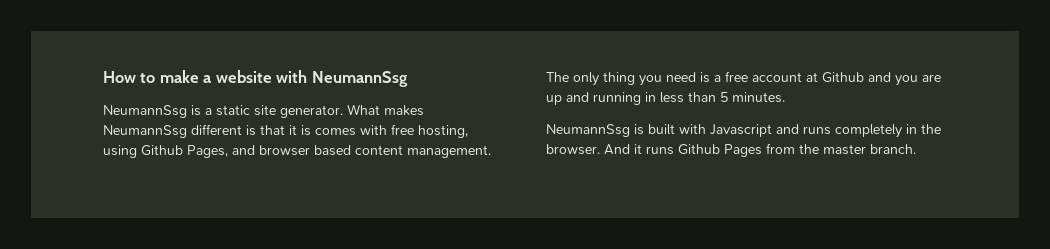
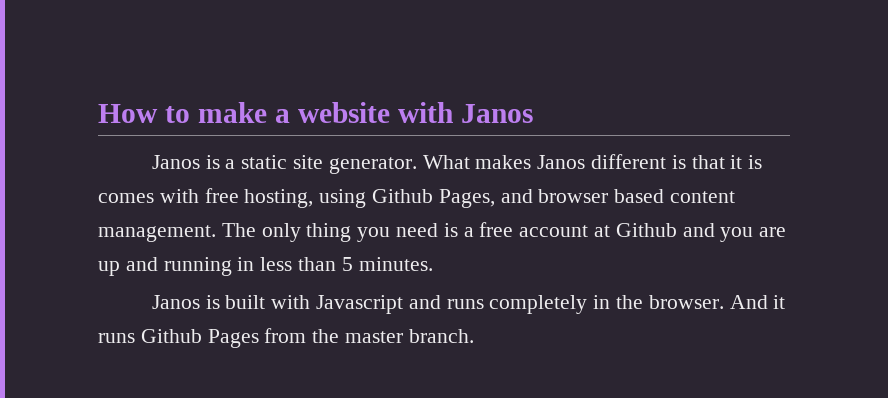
- How to make a website with NeumannSsg
- NeumannSsg is a static site generator.
+ How to make a website with Janos
+ Janos is a static site generator.
- What makes NeumannSsg different is that it is comes with free hosting, using Github Pages, and browser based content management.
+ What makes Janos different is that it is comes with free hosting, using Github Pages, and browser based content management.
- NeumannSsg is built with Javascript and runs completely in the browser.
+ Janos is built with Javascript and runs completely in the browser.

